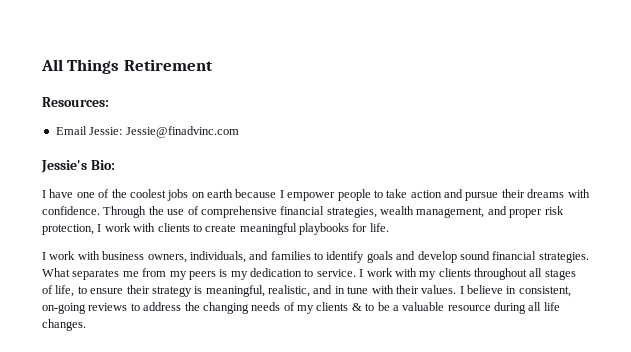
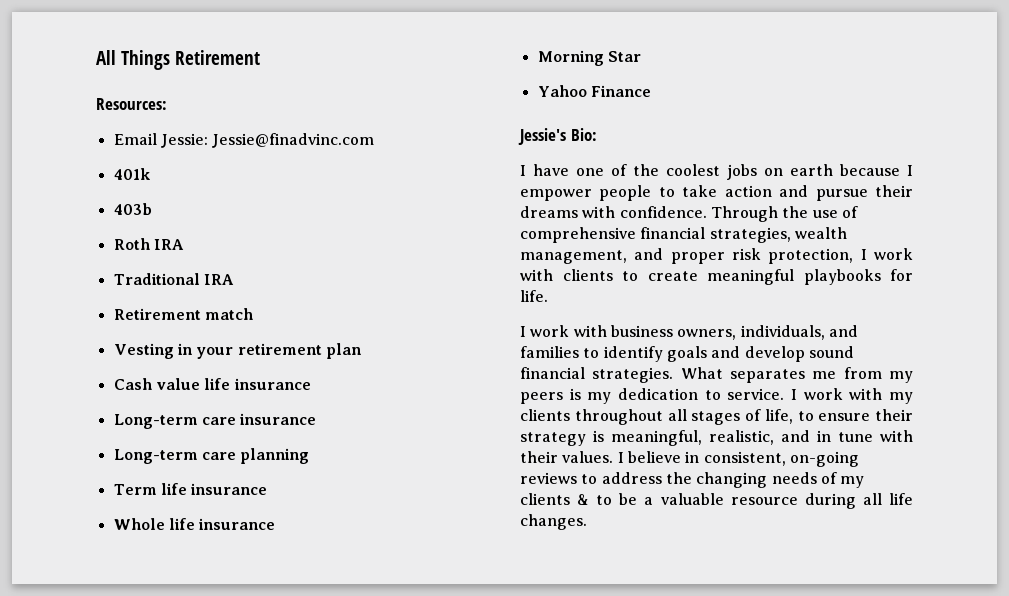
+ 401k
+ 403b
+ Roth IRA
+ Traditional IRA
+ Retirement match
+ Vesting in your retirement plan
+ Cash value life insurance
+ Long-term care insurance
+ Long-term care planning
+ Term life insurance
+ Whole life insurance
+ Morning Star
+ Yahoo Finance

